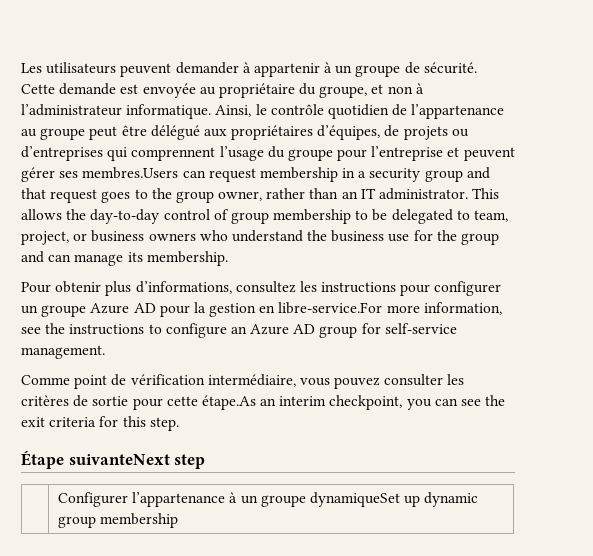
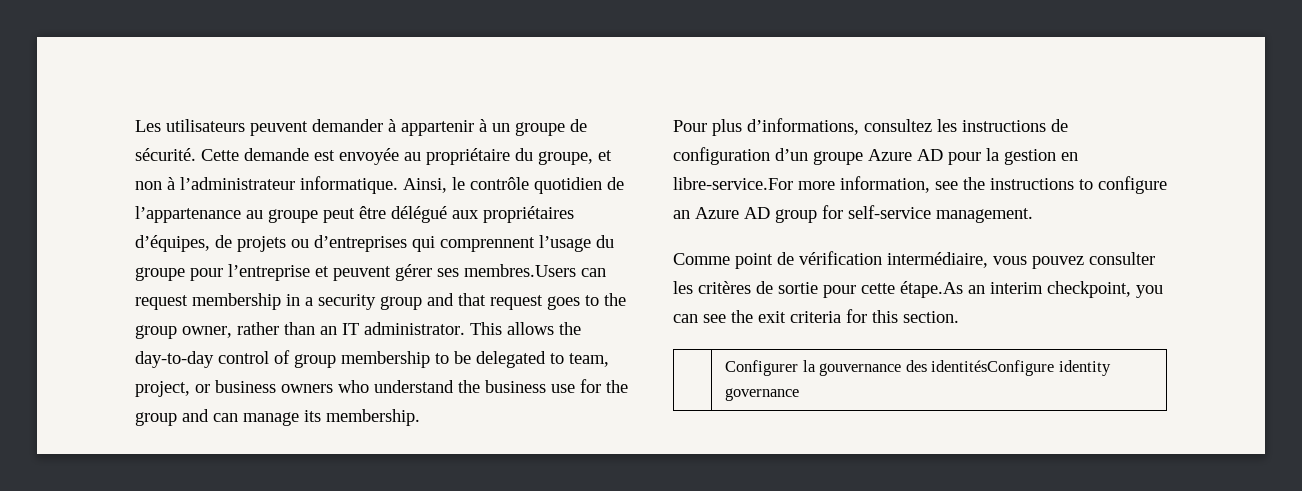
- Pour obtenir plus d’informations, consultez les instructions pour configurer un groupe Azure AD pour la gestion en libre-service.For more information, see the instructions to configure an Azure AD group for self-service management.
+ Pour plus d’informations, consultez les instructions de configuration d’un groupe Azure AD pour la gestion en libre-service.For more information, see the instructions to configure an Azure AD group for self-service management.
- Comme point de vérification intermédiaire, vous pouvez consulter les critères de sortie pour cette étape.As an interim checkpoint, you can see the exit criteria for this step.
- Étape suivanteNext step
- | Configurer l’appartenance à un groupe dynamiqueSet up dynamic group membership
+ Comme point de vérification intermédiaire, vous pouvez consulter les critères de sortie pour cette étape.As an interim checkpoint, you can see the exit criteria for this section.
+ | Configurer la gouvernance des identitésConfigure identity governance

